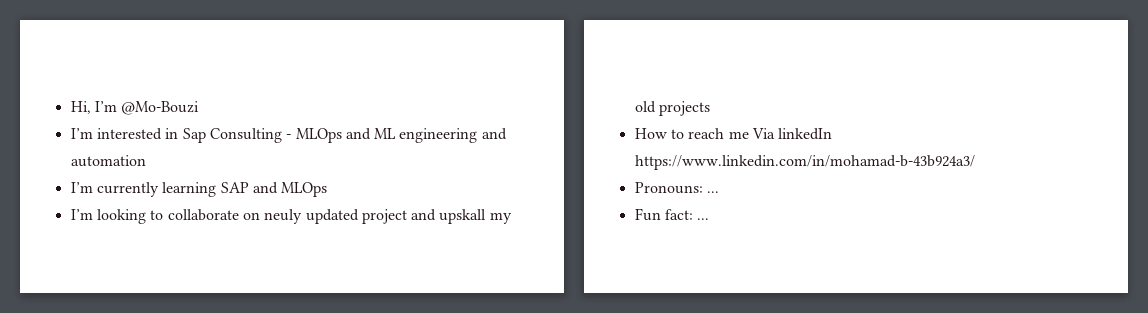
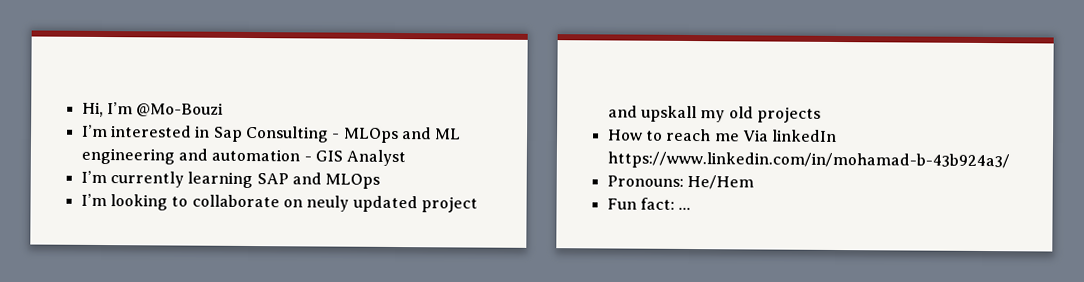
- I’m interested in Sap Consulting - MLOps and ML engineering and automation
+ I’m interested in Sap Consulting - MLOps and ML engineering and automation - GIS Analyst
- Pronouns: ...
+ Pronouns: He/Hem

